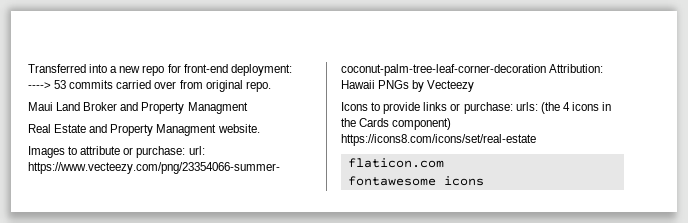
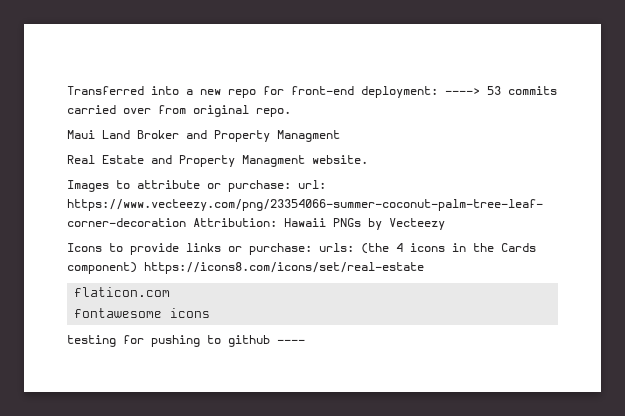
+ testing for pushing to github ----

